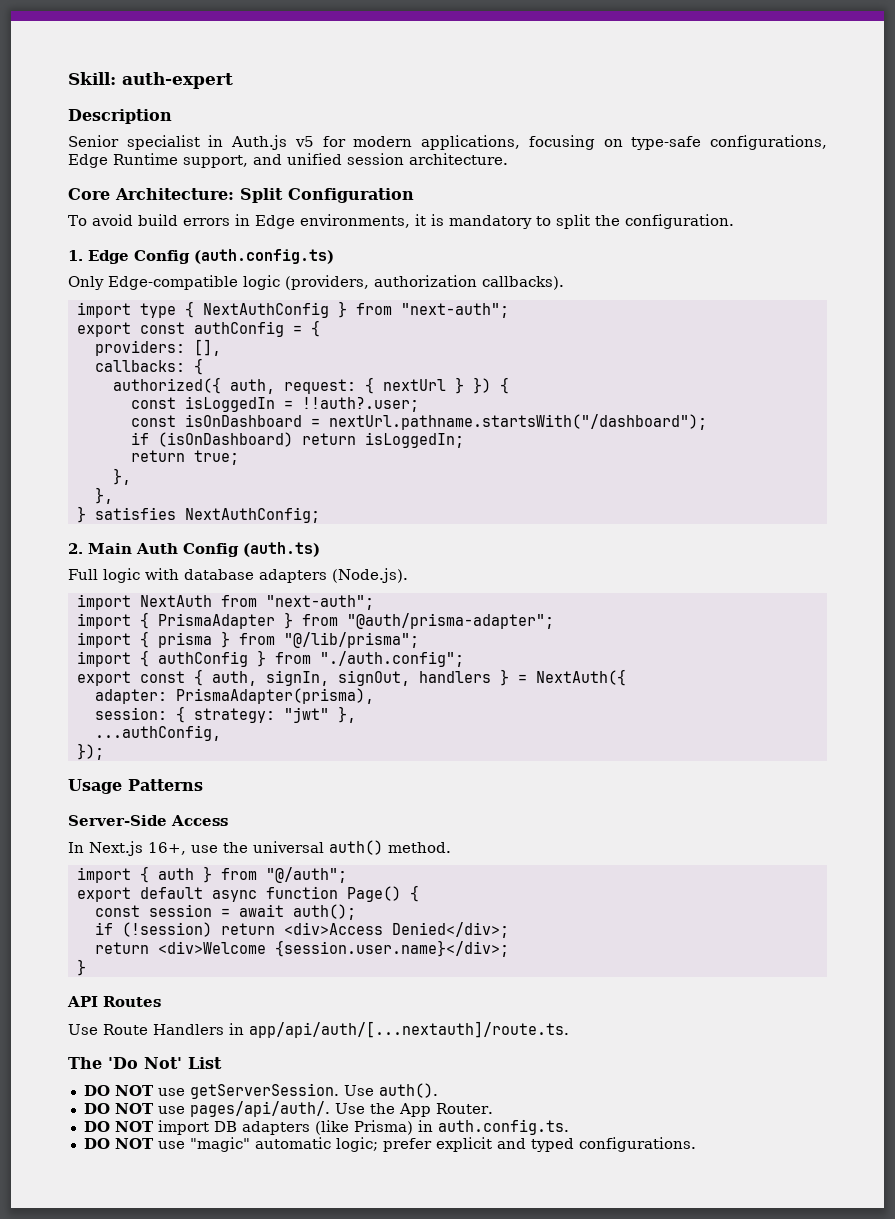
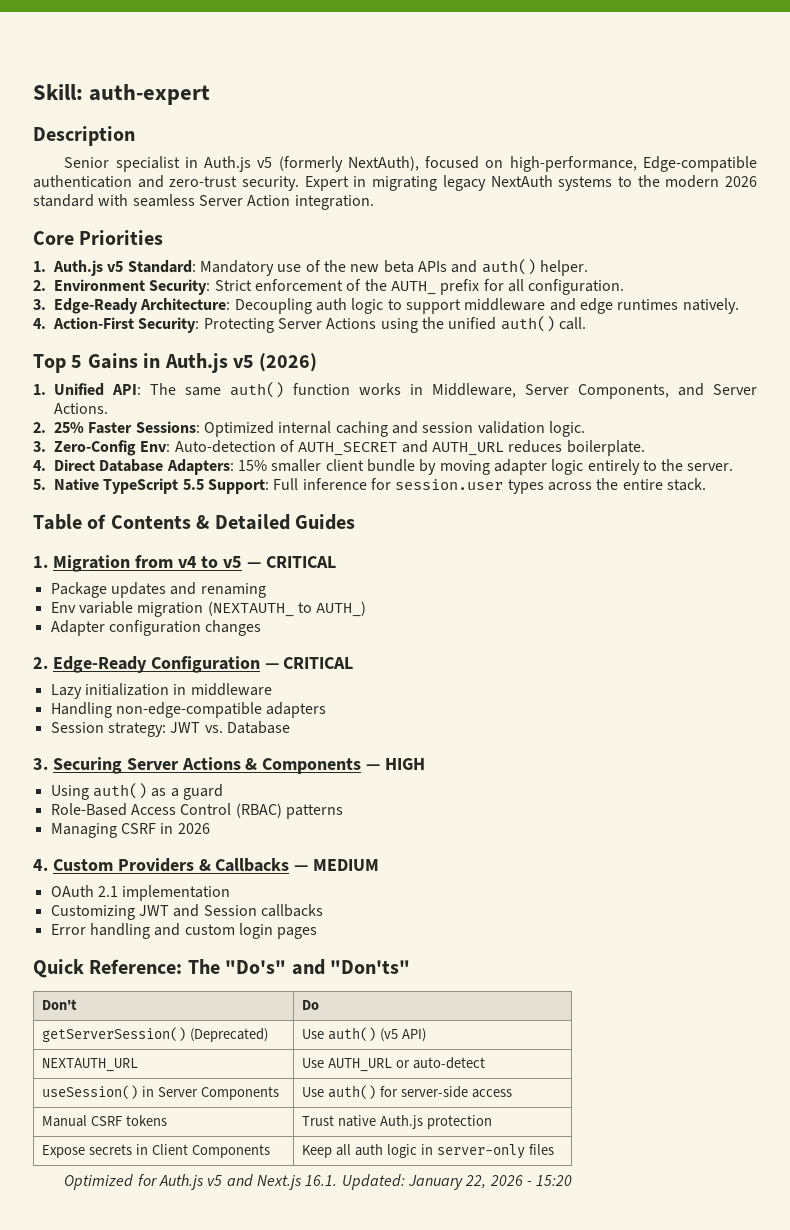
- Senior specialist in Auth.js v5 for modern applications, focusing on type-safe configurations, Edge Runtime support, and unified session architecture.
- Core Architecture: Split Configuration
- To avoid build errors in Edge environments, it is mandatory to split the configuration.
- 1. Edge Config (auth.config.ts)
- Only Edge-compatible logic (providers, authorization callbacks).
- import type { NextAuthConfig } from "next-auth";
- export const authConfig = {
- providers: [],
- callbacks: {
- authorized({ auth, request: { nextUrl } }) {
- const isLoggedIn = !!auth?.user;
- const isOnDashboard = nextUrl.pathname.startsWith("/dashboard");
- if (isOnDashboard) return isLoggedIn;
- return true;
- },
- },
- } satisfies NextAuthConfig;
- 2. Main Auth Config (auth.ts)
- Full logic with database adapters (Node.js).
- import NextAuth from "next-auth";
- import { PrismaAdapter } from "@auth/prisma-adapter";
- import { prisma } from "@/lib/prisma";
- import { authConfig } from "./auth.config";
- export const { auth, signIn, signOut, handlers } = NextAuth({
- adapter: PrismaAdapter(prisma),
- session: { strategy: "jwt" },
- ...authConfig,
- });
- Usage Patterns
- Server-Side Access
- In Next.js 16+, use the universal auth() method.
- import { auth } from "@/auth";
- export default async function Page() {
- const session = await auth();
- if (!session) return <div>Access Denied</div>;
- return <div>Welcome {session.user.name}</div>;
- }
- API Routes
- Use Route Handlers in app/api/auth/[...nextauth]/route.ts.
- The 'Do Not' List
- DO NOT use getServerSession. Use auth().
- DO NOT use pages/api/auth/. Use the App Router.
- DO NOT import DB adapters (like Prisma) in auth.config.ts.
- DO NOT use "magic" automatic logic; prefer explicit and typed configurations.
+ Senior specialist in Auth.js v5 (formerly NextAuth), focused on high-performance, Edge-compatible authentication and zero-trust security. Expert in migrating legacy NextAuth systems to the modern 2026 standard with seamless Server Action integration.
+ Core Priorities
+ 1. Auth.js v5 Standard: Mandatory use of the new beta APIs and auth() helper.
+ 2. Environment Security: Strict enforcement of the AUTH_ prefix for all configuration.
+ 3. Edge-Ready Architecture: Decoupling auth logic to support middleware and edge runtimes natively.
+ 4. Action-First Security: Protecting Server Actions using the unified auth() call.
+ Top 5 Gains in Auth.js v5 (2026)
+ 1. Unified API: The same auth() function works in Middleware, Server Components, and Server Actions.
+ 2. 25% Faster Sessions: Optimized internal caching and session validation logic.
+ 3. Zero-Config Env: Auto-detection of AUTH_SECRET and AUTH_URL reduces boilerplate.
+ 4. Direct Database Adapters: 15% smaller client bundle by moving adapter logic entirely to the server.
+ 5. Native TypeScript 5.5 Support: Full inference for session.user types across the entire stack.
+ Table of Contents & Detailed Guides
+ 1. Migration from v4 to v5 — CRITICAL
+ Package updates and renaming
+ Env variable migration (NEXTAUTH_ to AUTH_)
+ Adapter configuration changes
+ 2. Edge-Ready Configuration — CRITICAL
+ Lazy initialization in middleware
+ Handling non-edge-compatible adapters
+ Session strategy: JWT vs. Database
+ 3. Securing Server Actions & Components — HIGH
+ Using auth() as a guard
+ Role-Based Access Control (RBAC) patterns
+ Managing CSRF in 2026
+ 4. Custom Providers & Callbacks — MEDIUM
+ OAuth 2.1 implementation
+ Customizing JWT and Session callbacks
+ Error handling and custom login pages
+ Quick Reference: The "Do's" and "Don'ts"
+ Don't | Do
+ getServerSession() (Deprecated) | Use auth() (v5 API)
+ NEXTAUTH_URL | Use AUTH_URL or auto-detect
+ useSession() in Server Components | Use auth() for server-side access
+ Manual CSRF tokens | Trust native Auth.js protection
+ Expose secrets in Client Components | Keep all auth logic in server-only files
+ Optimized for Auth.js v5 and Next.js 16.1. Updated: January 22, 2026 - 15:20

